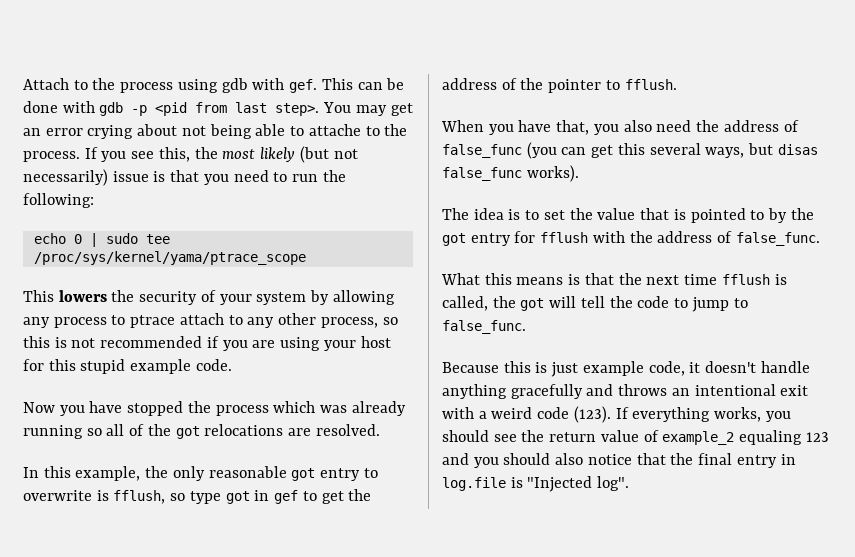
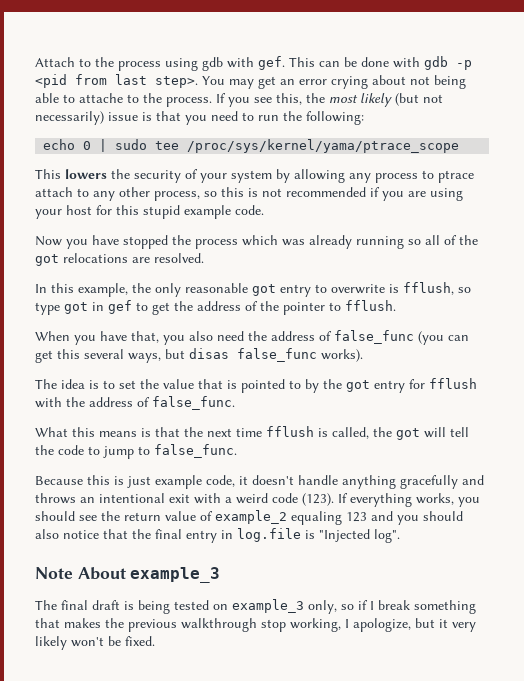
+ Note About example_3
+ The final draft is being tested on example_3 only, so if I break something that makes the previous walkthrough stop working, I apologize, but it very likely won't be fixed.

